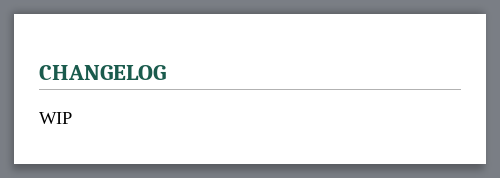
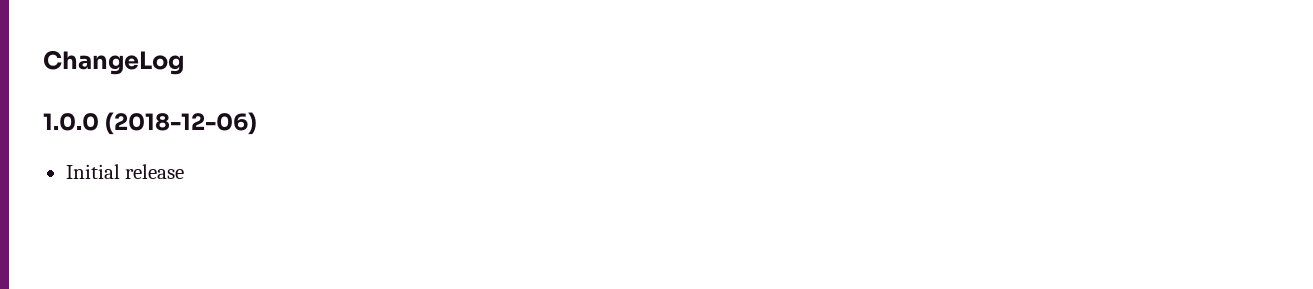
- CHANGELOG
- WIP
+ ChangeLog
+ 1.0.0 (2018-12-06)
+ Initial release

